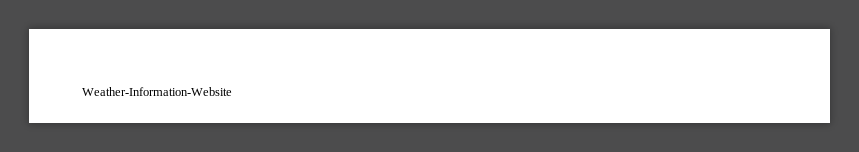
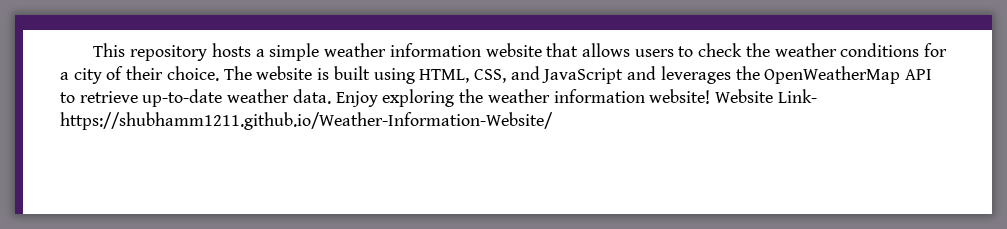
- Weather-Information-Website
+ This repository hosts a simple weather information website that allows users to check the weather conditions for a city of their choice. The website is built using HTML, CSS, and JavaScript and leverages the OpenWeatherMap API to retrieve up-to-date weather data. Enjoy exploring the weather information website! Website Link- https://shubhamm1211.github.io/Weather-Information-Website/

